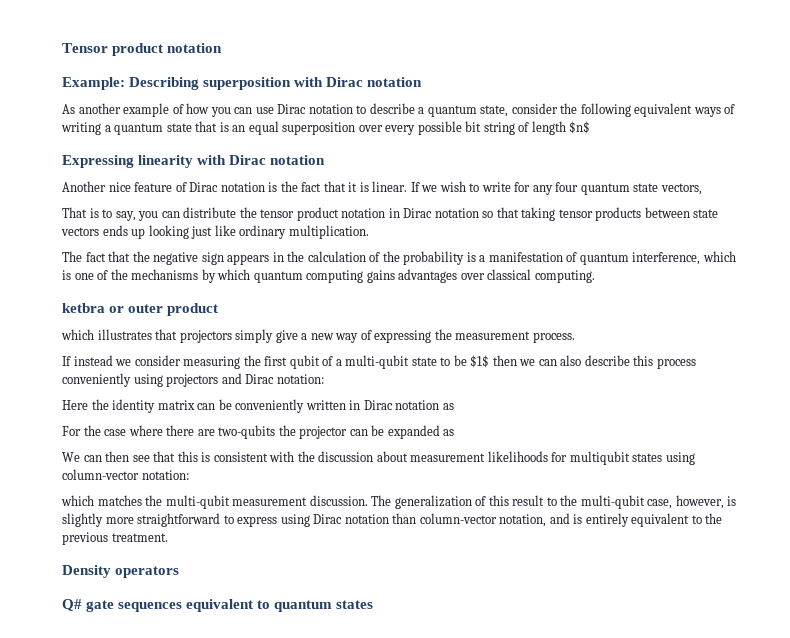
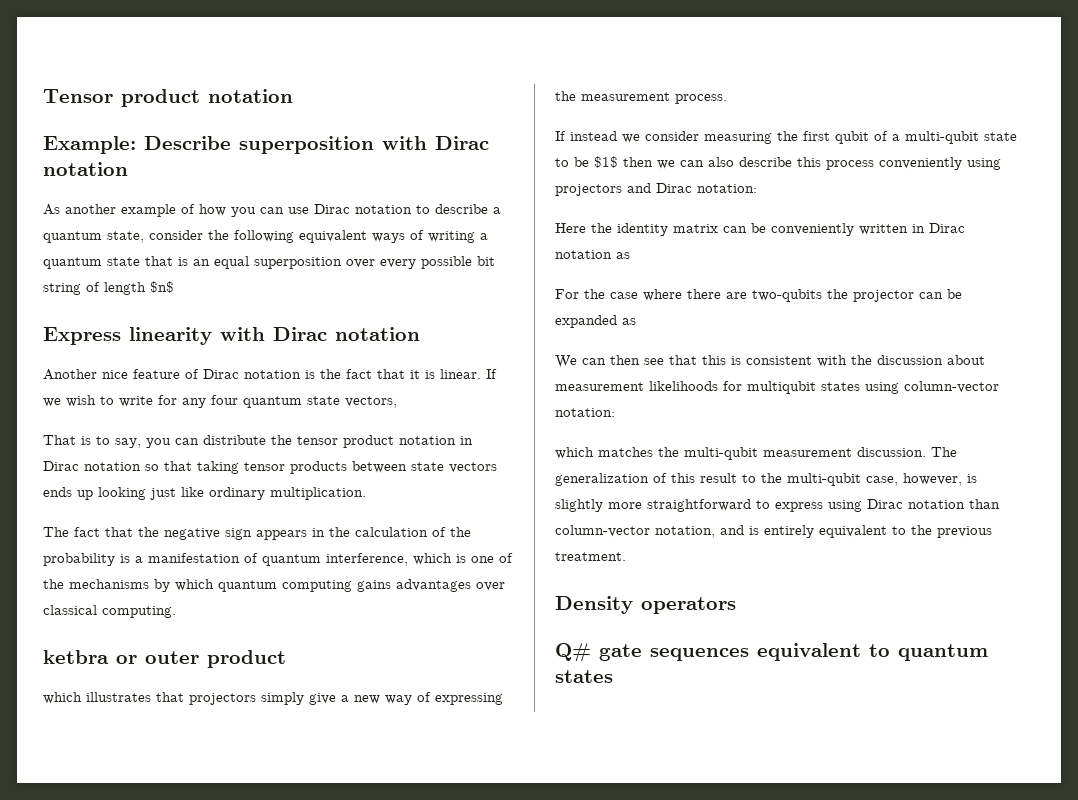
- Example: Describing superposition with Dirac notation
+ Example: Describe superposition with Dirac notation
- Expressing linearity with Dirac notation
+ Express linearity with Dirac notation

